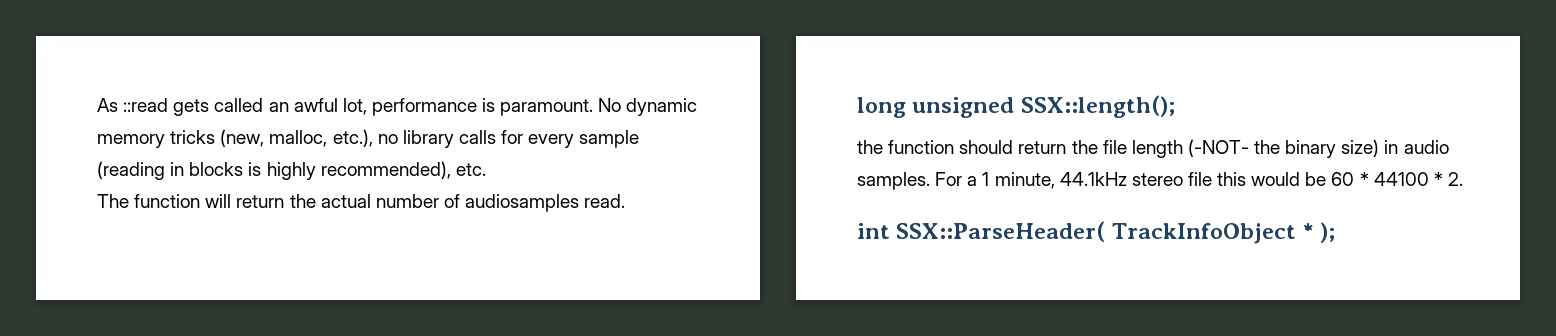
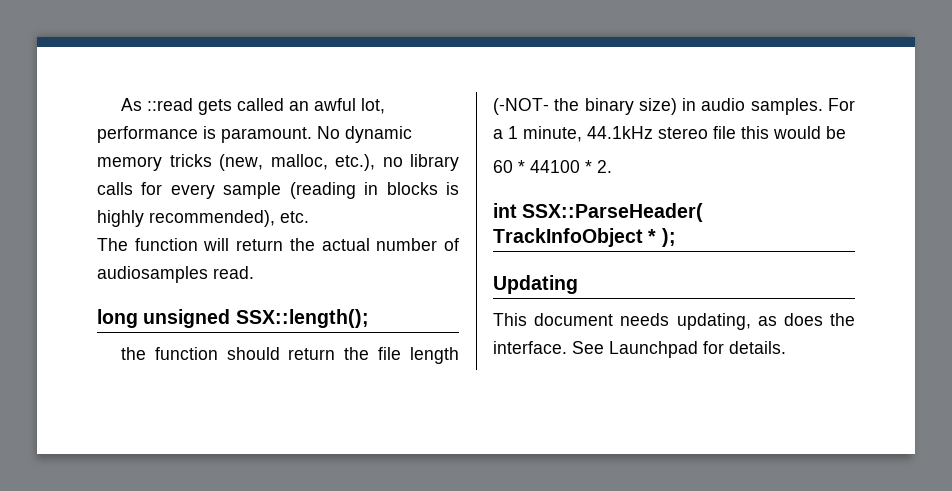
- For a 1 minute, 44.1kHz stereo file this would be 60 * 44100 * 2.
+ For a 1 minute, 44.1kHz stereo file this would be
+ 60 * 44100 * 2.
+ Updating
+ This document needs updating, as does the interface. See Launchpad for details.

